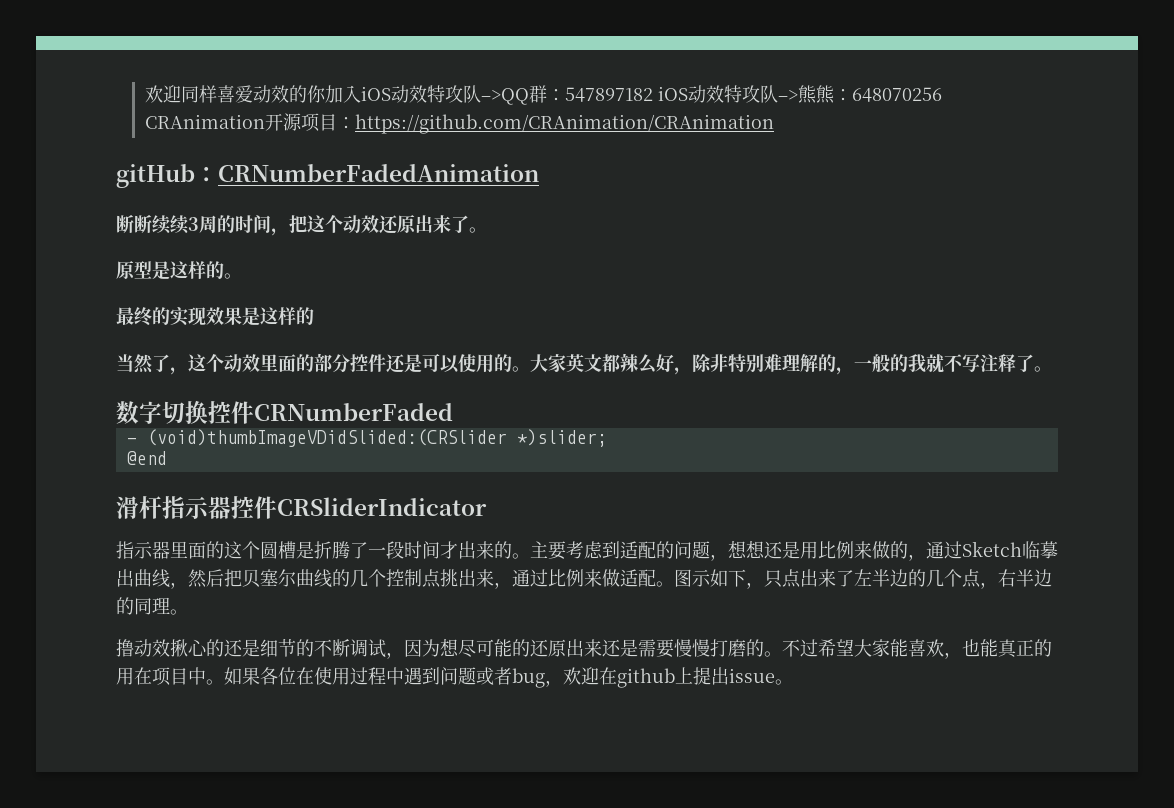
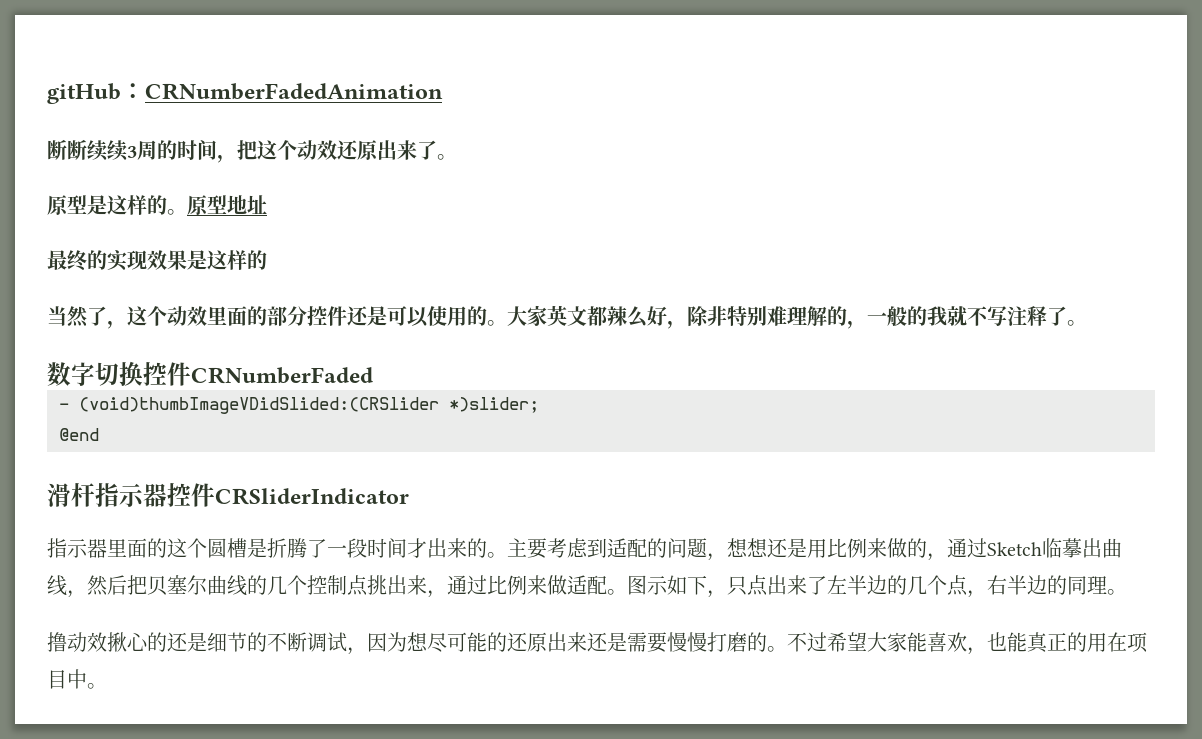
- 欢迎同样喜爱动效的你加入iOS动效特攻队–>QQ群：547897182 iOS动效特攻队–>熊熊：648070256 CRAnimation开源项目：https://github.com/CRAnimation/CRAnimation
+ 原型地址
- 如果各位在使用过程中遇到问题或者bug，欢迎在github上提出issue。

